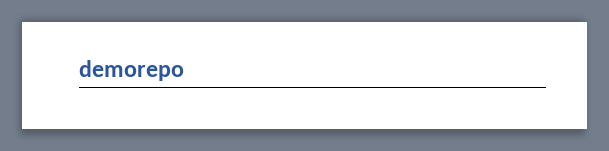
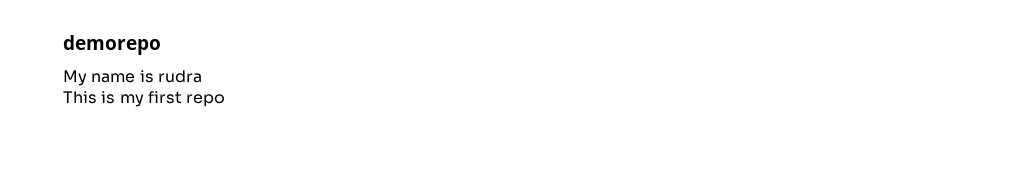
+ My name is rudra
+ This is my first repo

